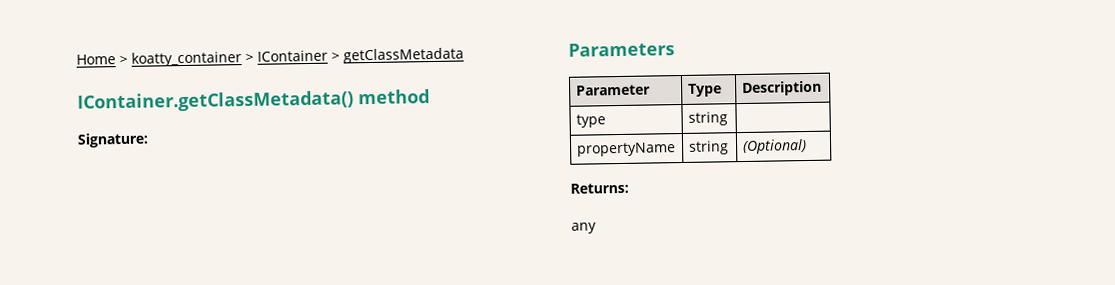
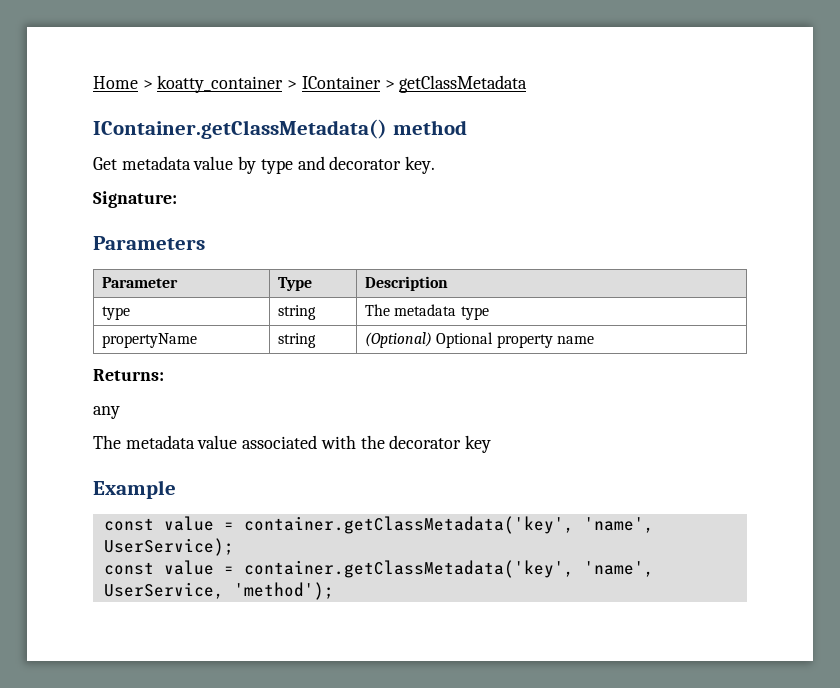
+ Get metadata value by type and decorator key.
- type | string |
+ type | string | The metadata type
- propertyName | string | (Optional)
+ propertyName | string | (Optional) Optional property name
+ The metadata value associated with the decorator key
+ Example
+ const value = container.getClassMetadata('key', 'name', UserService);
+ const value = container.getClassMetadata('key', 'name', UserService, 'method');

